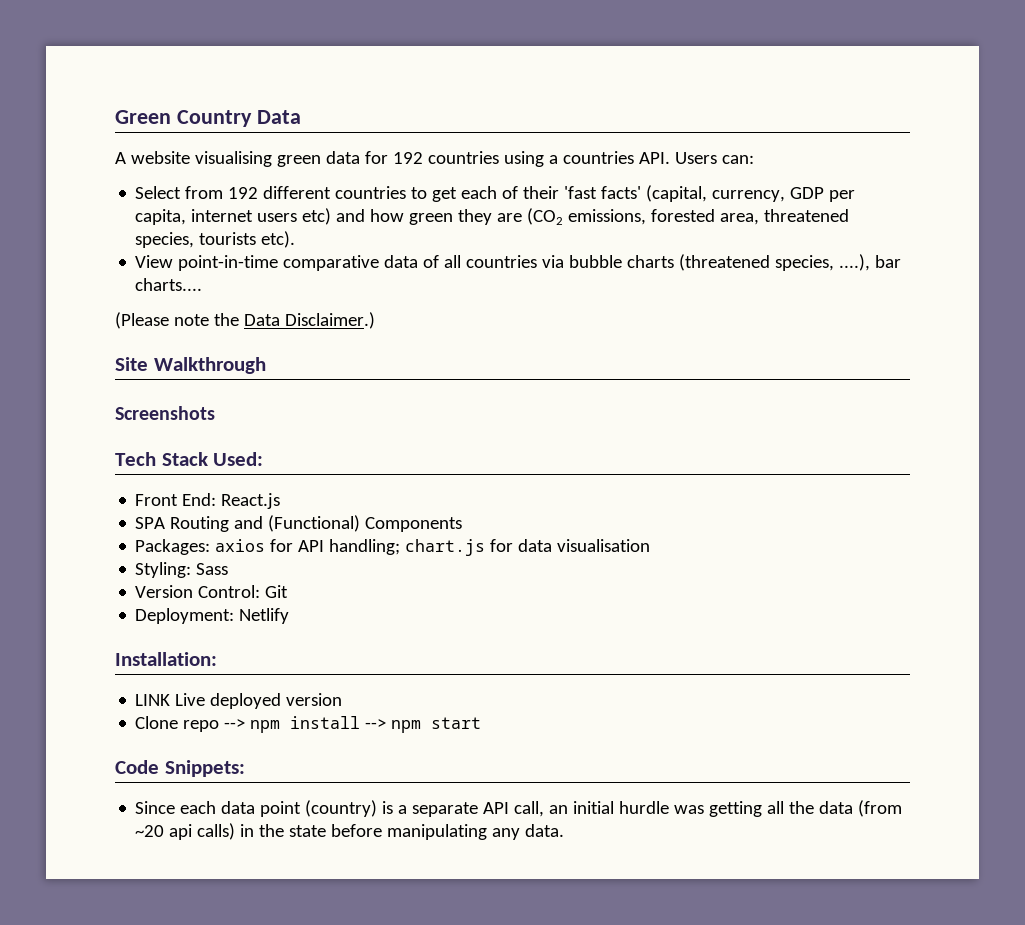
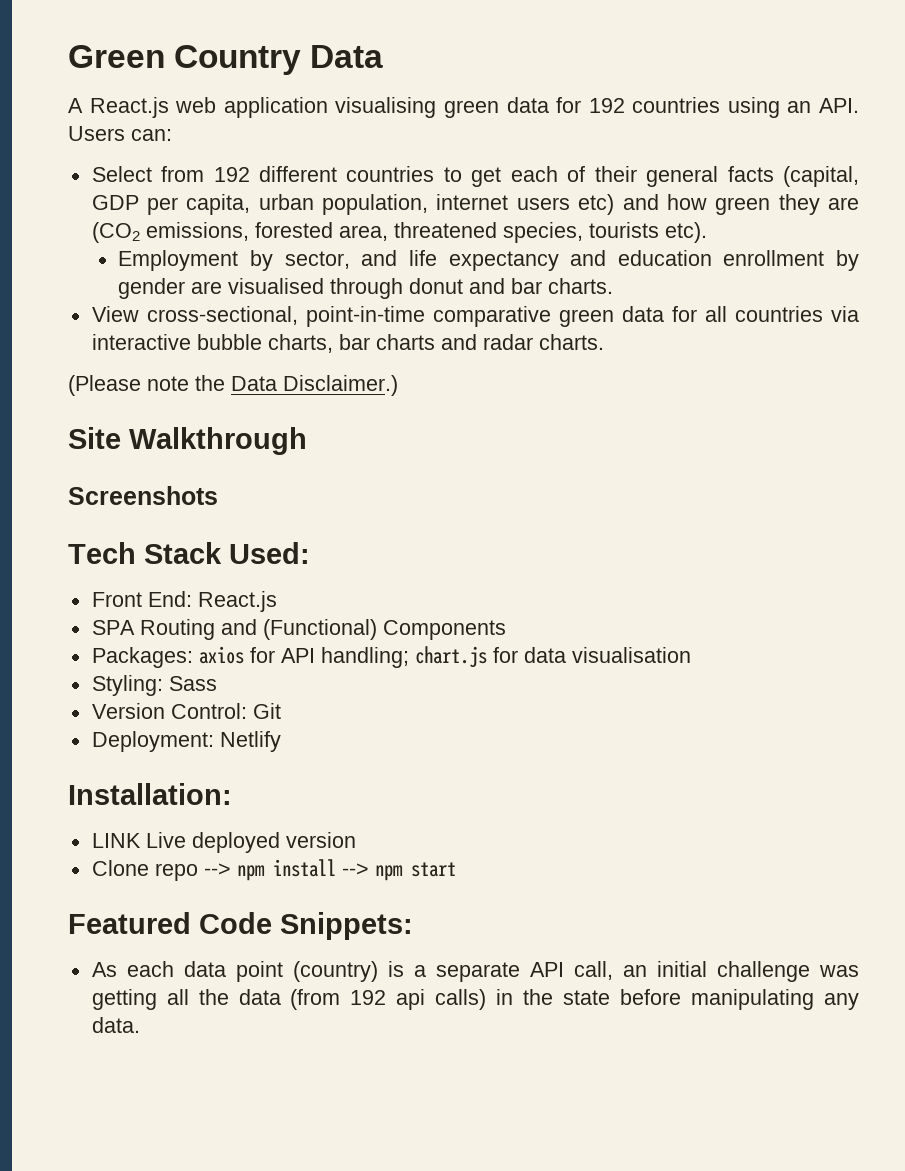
- A website visualising green data for 192 countries using a countries API. Users can:
+ A React.js web application visualising green data for 192 countries using an API. Users can:
- Select from 192 different countries to get each of their 'fast facts' (capital, currency, GDP per capita, internet users etc) and how green they are (CO2 emissions, forested area, threatened species, tourists etc).
+ Select from 192 different countries to get each of their general facts (capital, GDP per capita, urban population, internet users etc) and how green they are (CO2 emissions, forested area, threatened species, tourists etc).
+ Employment by sector, and life expectancy and education enrollment by gender are visualised through donut and bar charts.
- View point-in-time comparative data of all countries via bubble charts (threatened species, ....), bar charts....
+ View cross-sectional, point-in-time comparative green data for all countries via interactive bubble charts, bar charts and radar charts.
- Code Snippets:
+ Featured Code Snippets:
- Since each data point (country) is a separate API call, an initial hurdle was getting all the data (from ~20 api calls) in the state before manipulating any data.
+ As each data point (country) is a separate API call, an initial challenge was getting all the data (from 192 api calls) in the state before manipulating any data.

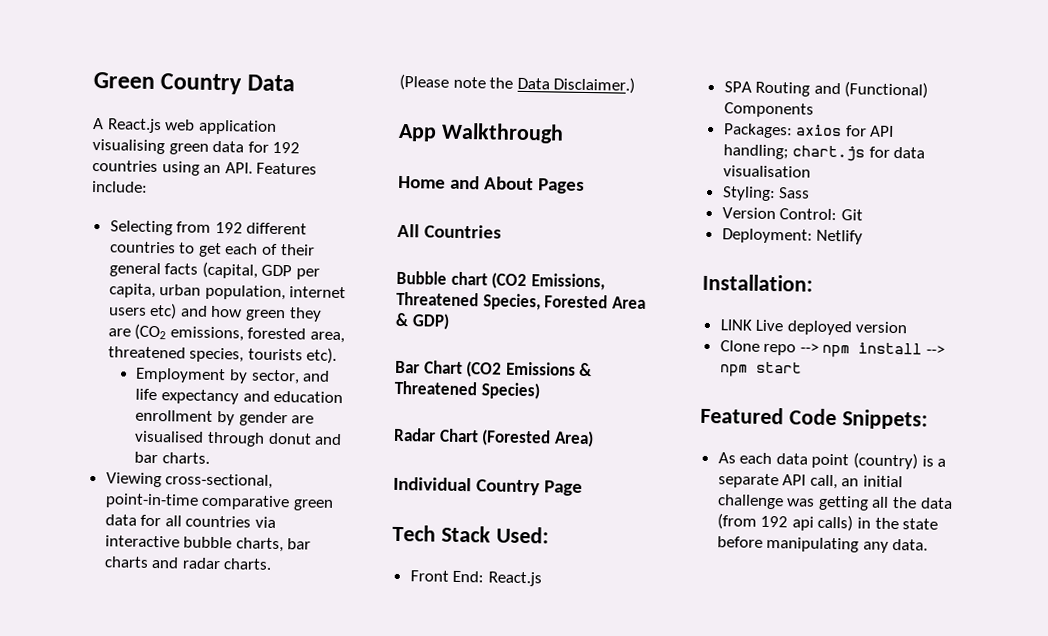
- A React.js web application visualising green data for 192 countries using an API. Users can:
- Select from 192 different countries to get each of their general facts (capital, GDP per capita, urban population, internet users etc) and how green they are (CO2 emissions, forested area, threatened species, tourists etc).
+ A React.js web application visualising green data for 192 countries using an API. Features include:
+ Selecting from 192 different countries to get each of their general facts (capital, GDP per capita, urban population, internet users etc) and how green they are (CO2 emissions, forested area, threatened species, tourists etc).
- View cross-sectional, point-in-time comparative green data for all countries via interactive bubble charts, bar charts and radar charts.
+ Viewing cross-sectional, point-in-time comparative green data for all countries via interactive bubble charts, bar charts and radar charts.
- Site Walkthrough
+ App Walkthrough
- Screenshots
+ Home and About Pages
+ All Countries
+ Bubble chart (CO2 Emissions, Threatened Species, Forested Area & GDP)
+ Bar Chart (CO2 Emissions & Threatened Species)
+ Radar Chart (Forested Area)
+ Individual Country Page

